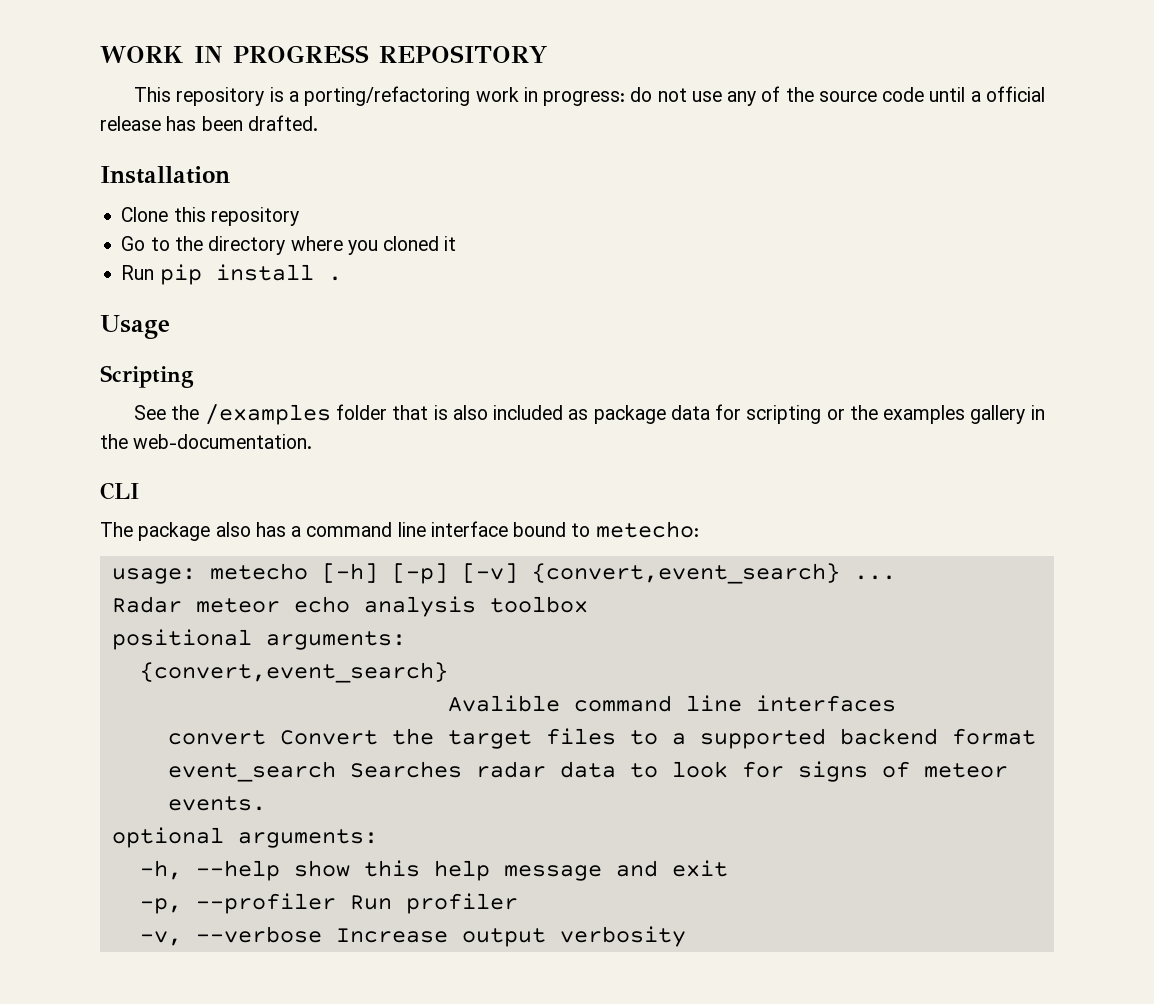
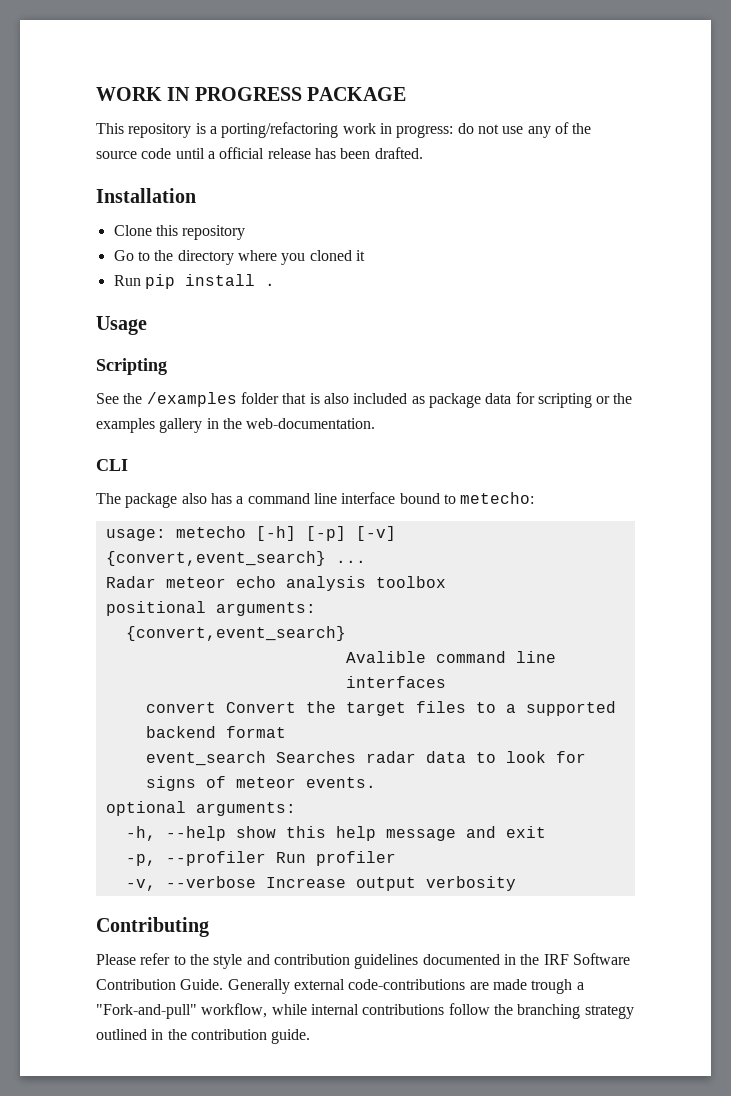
- WORK IN PROGRESS REPOSITORY
+ WORK IN PROGRESS PACKAGE
+ Contributing
+ Please refer to the style and contribution guidelines documented in the IRF Software Contribution Guide. Generally external code-contributions are made trough a "Fork-and-pull" workflow, while internal contributions follow the branching strategy outlined in the contribution guide.

